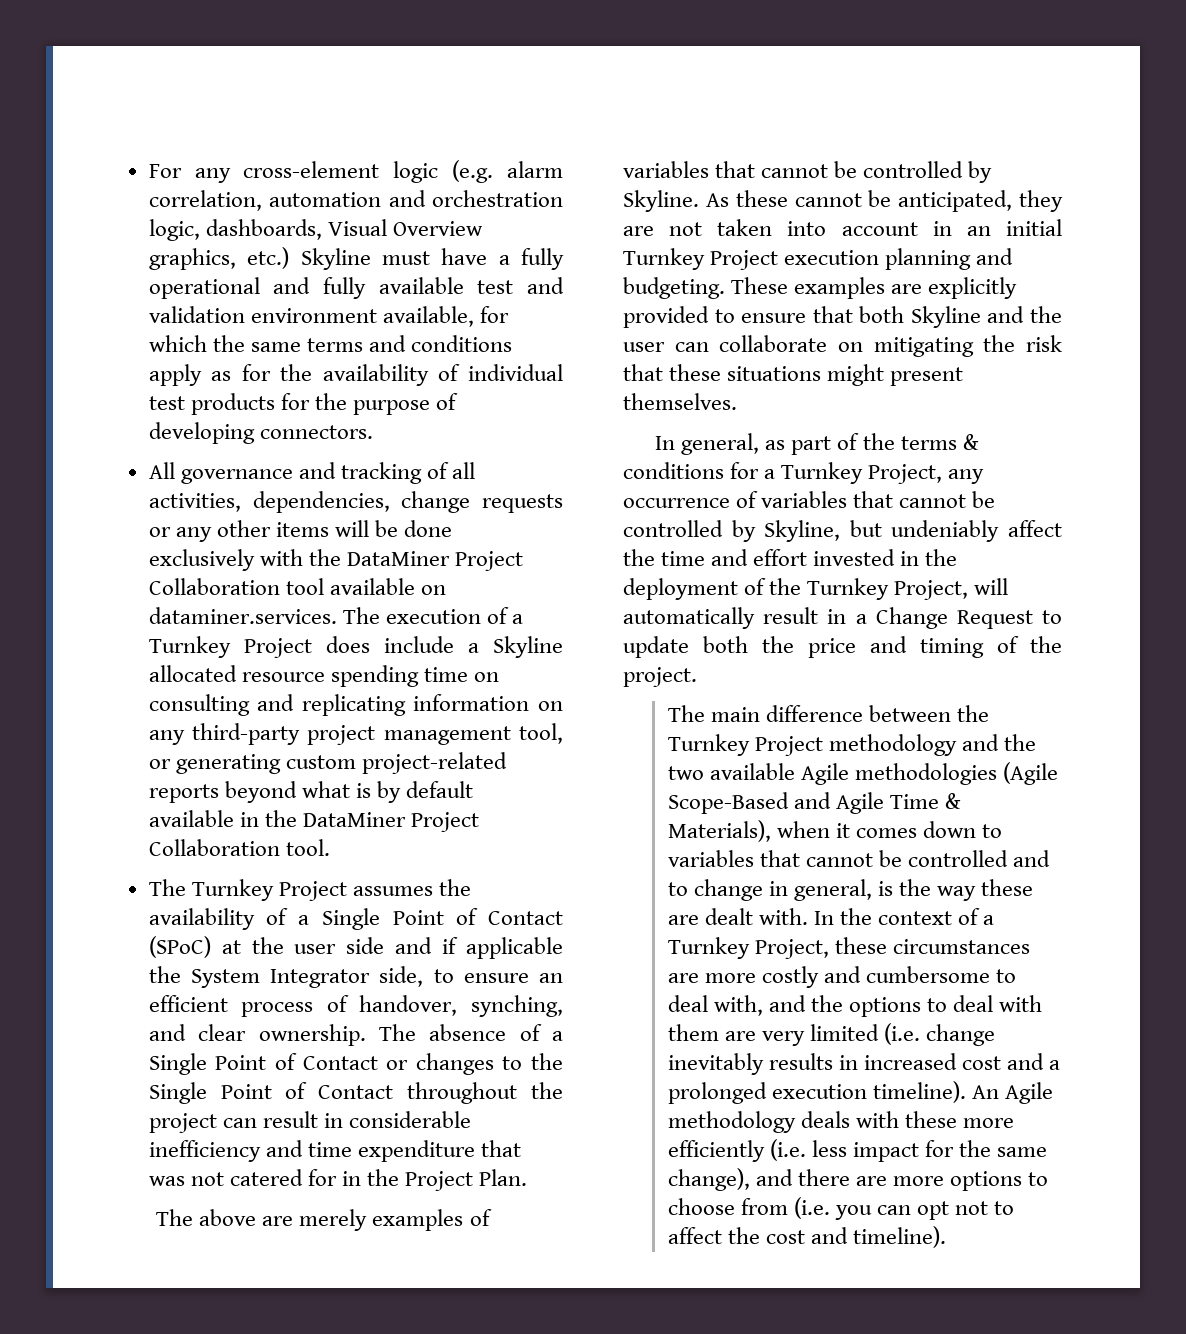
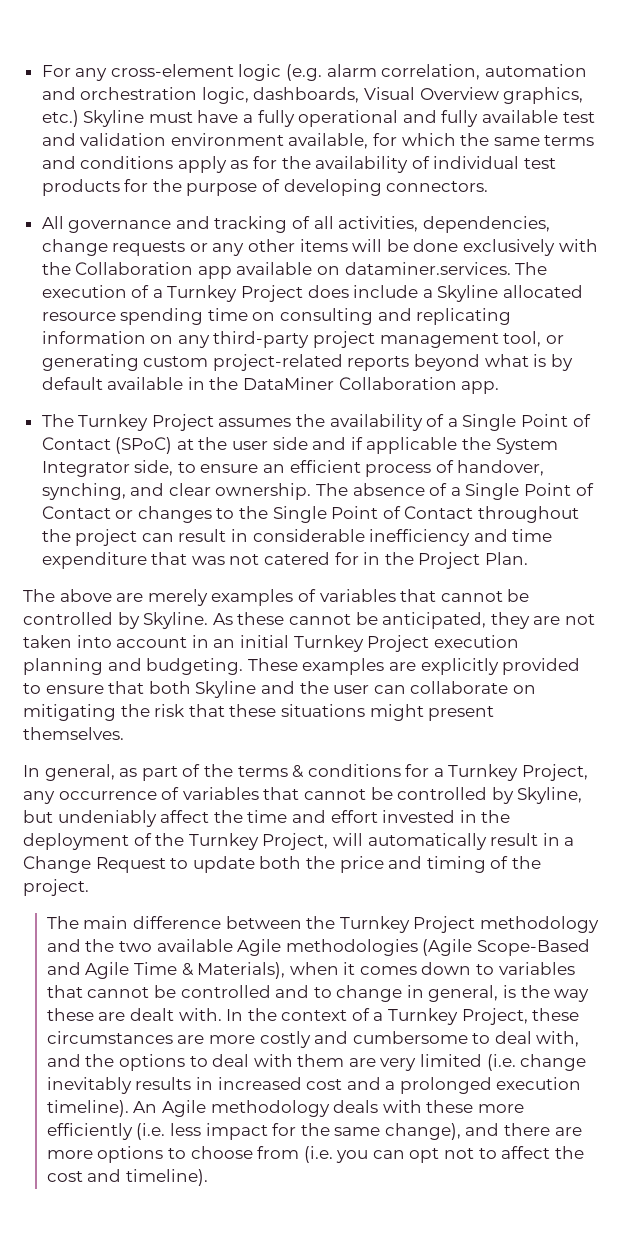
- All governance and tracking of all activities, dependencies, change requests or any other items will be done exclusively with the DataMiner Project Collaboration tool available on dataminer.services. The execution of a Turnkey Project does include a Skyline allocated resource spending time on consulting and replicating information on any third-party project management tool, or generating custom project-related reports beyond what is by default available in the DataMiner Project Collaboration tool.
+ All governance and tracking of all activities, dependencies, change requests or any other items will be done exclusively with the Collaboration app available on dataminer.services. The execution of a Turnkey Project does include a Skyline allocated resource spending time on consulting and replicating information on any third-party project management tool, or generating custom project-related reports beyond what is by default available in the DataMiner Collaboration app.

